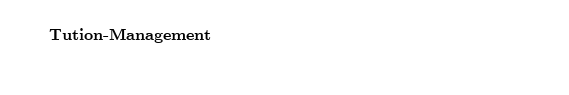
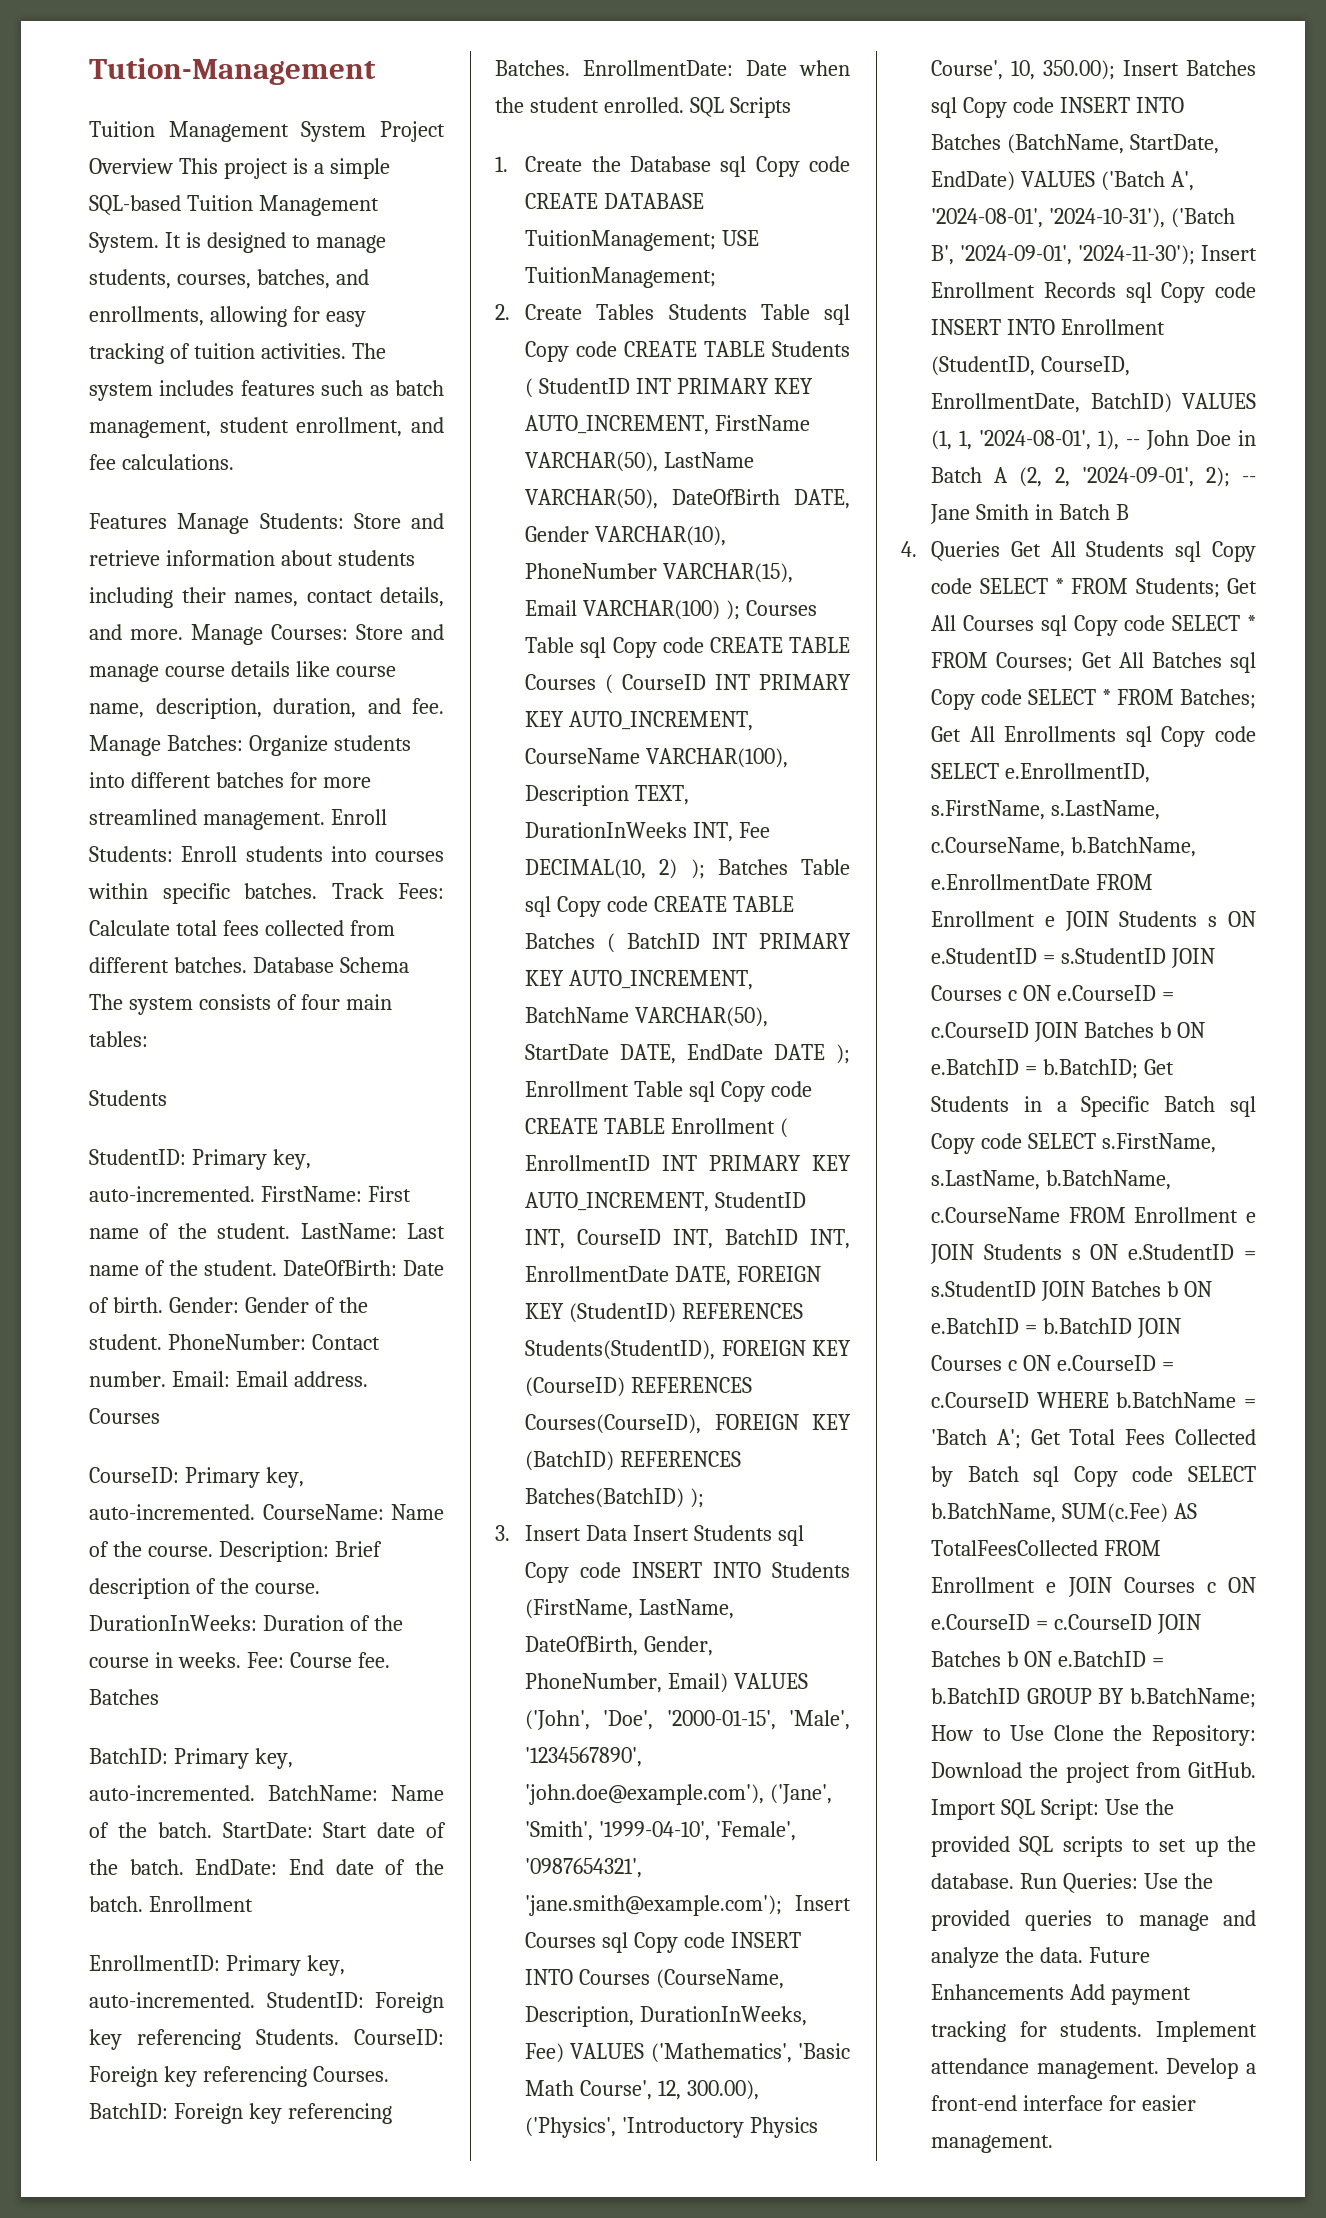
+ Tuition Management System Project Overview This project is a simple SQL-based Tuition Management System. It is designed to manage students, courses, batches, and enrollments, allowing for easy tracking of tuition activities. The system includes features such as batch management, student enrollment, and fee calculations.
+ Features Manage Students: Store and retrieve information about students including their names, contact details, and more. Manage Courses: Store and manage course details like course name, description, duration, and fee. Manage Batches: Organize students into different batches for more streamlined management. Enroll Students: Enroll students into courses within specific batches. Track Fees: Calculate total fees collected from different batches. Database Schema The system consists of four main tables:
+ Students
+ StudentID: Primary key, auto-incremented. FirstName: First name of the student. LastName: Last name of the student. DateOfBirth: Date of birth. Gender: Gender of the student. PhoneNumber: Contact number. Email: Email address. Courses
+ CourseID: Primary key, auto-incremented. CourseName: Name of the course. Description: Brief description of the course. DurationInWeeks: Duration of the course in weeks. Fee: Course fee. Batches
+ BatchID: Primary key, auto-incremented. BatchName: Name of the batch. StartDate: Start date of the batch. EndDate: End date of the batch. Enrollment
+ EnrollmentID: Primary key, auto-incremented. StudentID: Foreign key referencing Students. CourseID: Foreign key referencing Courses. BatchID: Foreign key referencing Batches. EnrollmentDate: Date when the student enrolled. SQL Scripts
+ 1. Create the Database sql Copy code CREATE DATABASE TuitionManagement; USE TuitionManagement;
+ 2. Create Tables Students Table sql Copy code CREATE TABLE Students ( StudentID INT PRIMARY KEY AUTO_INCREMENT, FirstName VARCHAR(50), LastName VARCHAR(50), DateOfBirth DATE, Gender VARCHAR(10), PhoneNumber VARCHAR(15), Email VARCHAR(100) ); Courses Table sql Copy code CREATE TABLE Courses ( CourseID INT PRIMARY KEY AUTO_INCREMENT, CourseName VARCHAR(100), Description TEXT, DurationInWeeks INT, Fee DECIMAL(10, 2) ); Batches Table sql Copy code CREATE TABLE Batches ( BatchID INT PRIMARY KEY AUTO_INCREMENT, BatchName VARCHAR(50), StartDate DATE, EndDate DATE ); Enrollment Table sql Copy code CREATE TABLE Enrollment ( EnrollmentID INT PRIMARY KEY AUTO_INCREMENT, StudentID INT, CourseID INT, BatchID INT, EnrollmentDate DATE, FOREIGN KEY (StudentID) REFERENCES Students(StudentID), FOREIGN KEY (CourseID) REFERENCES Courses(CourseID), FOREIGN KEY (BatchID) REFERENCES Batches(BatchID) );
+ 3. Insert Data Insert Students sql Copy code INSERT INTO Students (FirstName, LastName, DateOfBirth, Gender, PhoneNumber, Email) VALUES ('John', 'Doe', '2000-01-15', 'Male', '1234567890', 'john.doe@example.com'), ('Jane', 'Smith', '1999-04-10', 'Female', '0987654321', 'jane.smith@example.com'); Insert Courses sql Copy code INSERT INTO Courses (CourseName, Description, DurationInWeeks, Fee) VALUES ('Mathematics', 'Basic Math Course', 12, 300.00), ('Physics', 'Introductory Physics Course', 10, 350.00); Insert Batches sql Copy code INSERT INTO Batches (BatchName, StartDate, EndDate) VALUES ('Batch A', '2024-08-01', '2024-10-31'), ('Batch B', '2024-09-01', '2024-11-30'); Insert Enrollment Records sql Copy code INSERT INTO Enrollment (StudentID, CourseID, EnrollmentDate, BatchID) VALUES (1, 1, '2024-08-01', 1), -- John Doe in Batch A (2, 2, '2024-09-01', 2); -- Jane Smith in Batch B
+ 4. Queries Get All Students sql Copy code SELECT * FROM Students; Get All Courses sql Copy code SELECT * FROM Courses; Get All Batches sql Copy code SELECT * FROM Batches; Get All Enrollments sql Copy code SELECT e.EnrollmentID, s.FirstName, s.LastName, c.CourseName, b.BatchName, e.EnrollmentDate FROM Enrollment e JOIN Students s ON e.StudentID = s.StudentID JOIN Courses c ON e.CourseID = c.CourseID JOIN Batches b ON e.BatchID = b.BatchID; Get Students in a Specific Batch sql Copy code SELECT s.FirstName, s.LastName, b.BatchName, c.CourseName FROM Enrollment e JOIN Students s ON e.StudentID = s.StudentID JOIN Batches b ON e.BatchID = b.BatchID JOIN Courses c ON e.CourseID = c.CourseID WHERE b.BatchName = 'Batch A'; Get Total Fees Collected by Batch sql Copy code SELECT b.BatchName, SUM(c.Fee) AS TotalFeesCollected FROM Enrollment e JOIN Courses c ON e.CourseID = c.CourseID JOIN Batches b ON e.BatchID = b.BatchID GROUP BY b.BatchName; How to Use Clone the Repository: Download the project from GitHub. Import SQL Script: Use the provided SQL scripts to set up the database. Run Queries: Use the provided queries to manage and analyze the data. Future Enhancements Add payment tracking for students. Implement attendance management. Develop a front-end interface for easier management.

